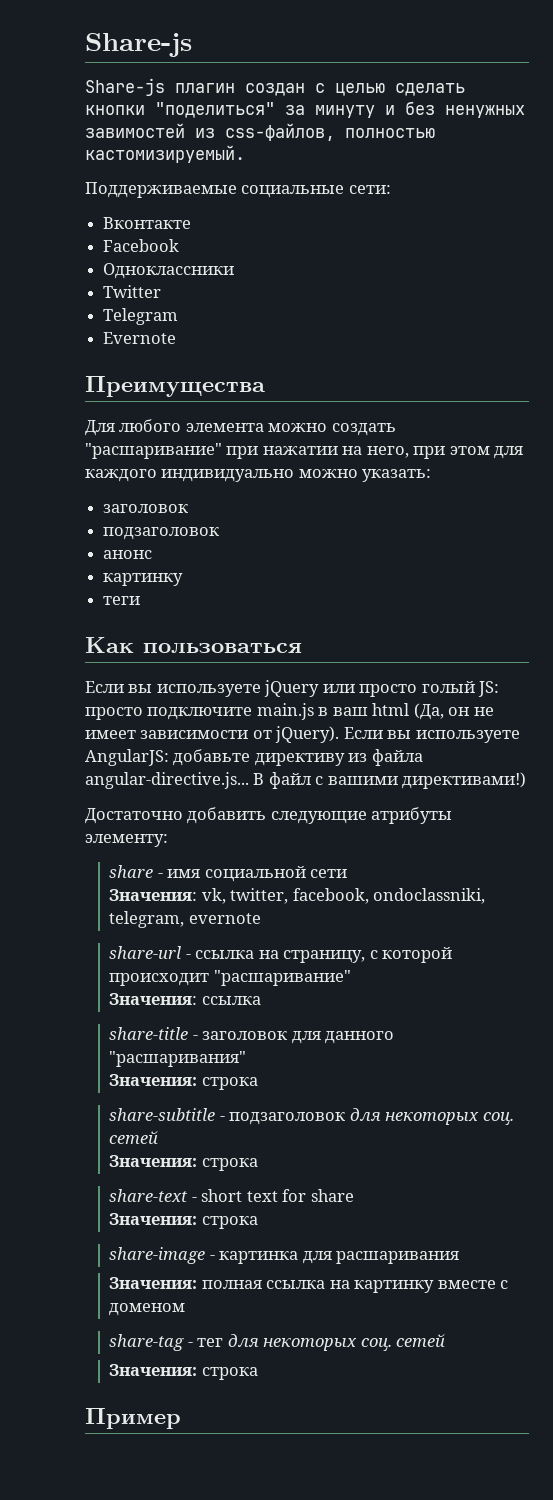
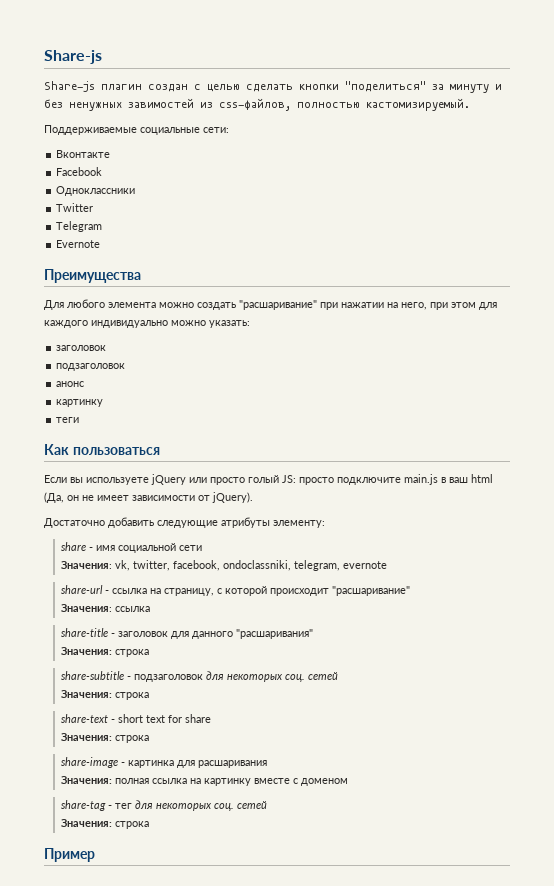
- Если вы используете AngularJS: добавьте директиву из файла angular-directive.js... В файл с вашими директивами!)

